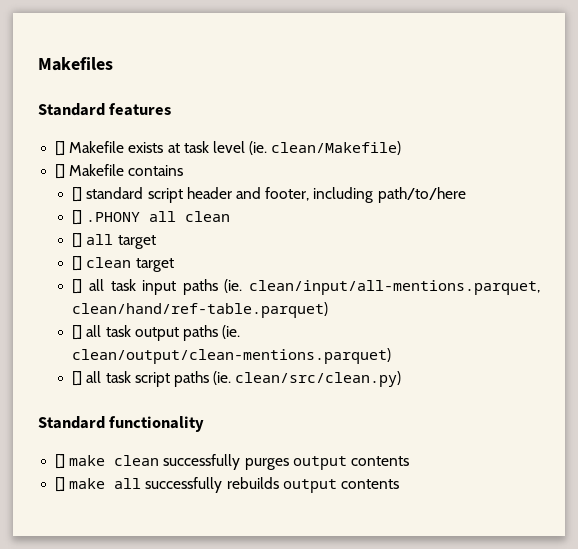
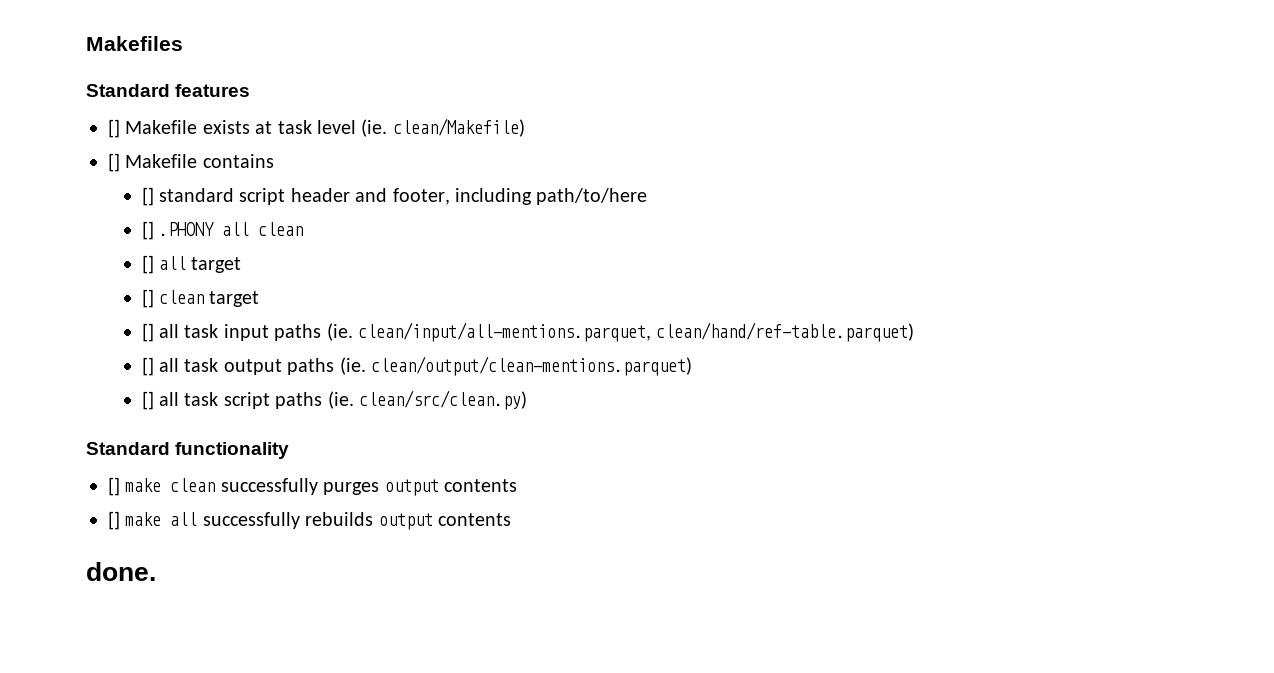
+ done.

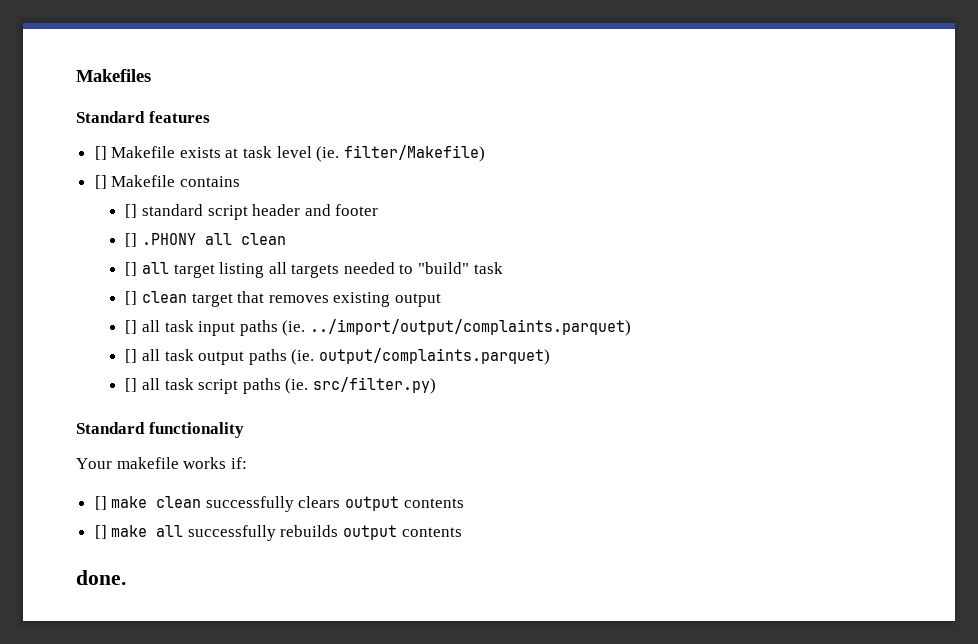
- [] Makefile exists at task level (ie. clean/Makefile)
+ [] Makefile exists at task level (ie. filter/Makefile)
- [] standard script header and footer, including path/to/here
+ [] standard script header and footer
- [] all target
+ [] all target listing all targets needed to "build" task
- [] clean target
+ [] clean target that removes existing output
- [] all task input paths (ie. clean/input/all-mentions.parquet, clean/hand/ref-table.parquet)
+ [] all task input paths (ie. ../import/output/complaints.parquet)
- [] all task output paths (ie. clean/output/clean-mentions.parquet)
+ [] all task output paths (ie. output/complaints.parquet)
- [] all task script paths (ie. clean/src/clean.py)
+ [] all task script paths (ie. src/filter.py)
+ Your makefile works if:
- [] make clean successfully purges output contents
+ [] make clean successfully clears output contents

